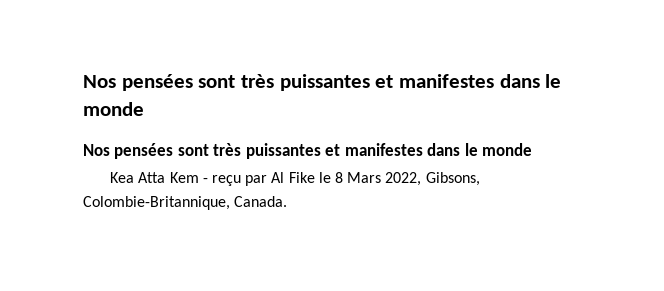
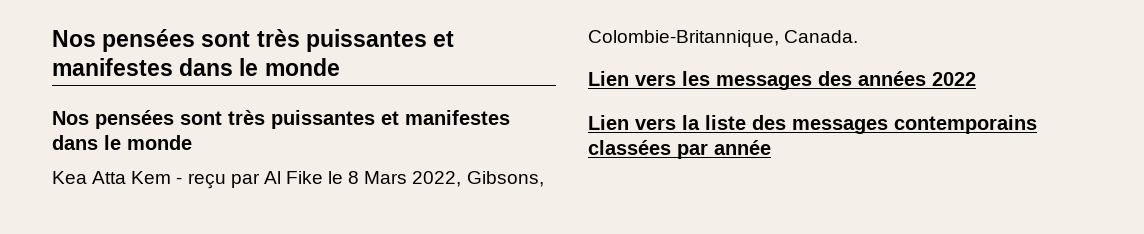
+ Lien vers les messages des années 2022
+ Lien vers la liste des messages contemporains classées par année

